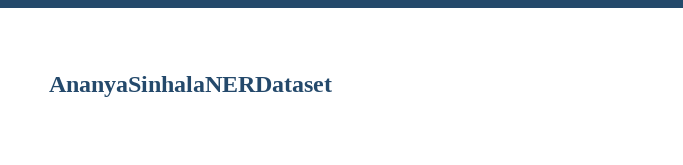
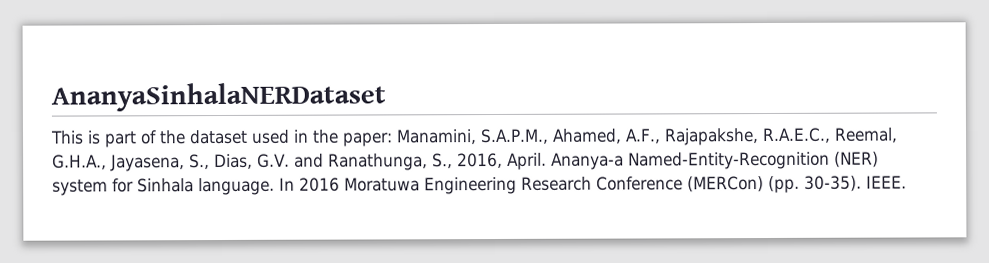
+ This is part of the dataset used in the paper: Manamini, S.A.P.M., Ahamed, A.F., Rajapakshe, R.A.E.C., Reemal, G.H.A., Jayasena, S., Dias, G.V. and Ranathunga, S., 2016, April. Ananya-a Named-Entity-Recognition (NER) system for Sinhala language. In 2016 Moratuwa Engineering Research Conference (MERCon) (pp. 30-35). IEEE.

